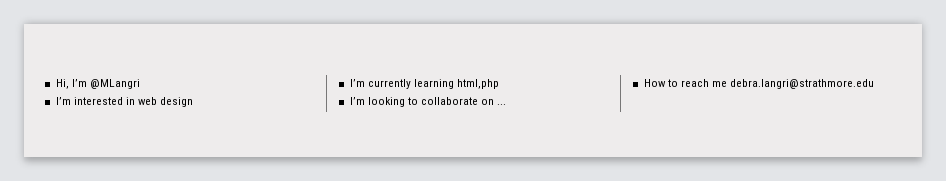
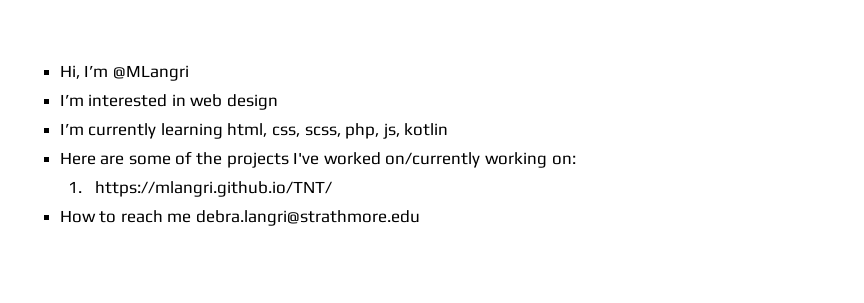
- I’m currently learning html,php
- I’m looking to collaborate on ...
+ I’m currently learning html, css, scss, php, js, kotlin
+ Here are some of the projects I've worked on/currently working on:
+ 1. https://mlangri.github.io/TNT/

